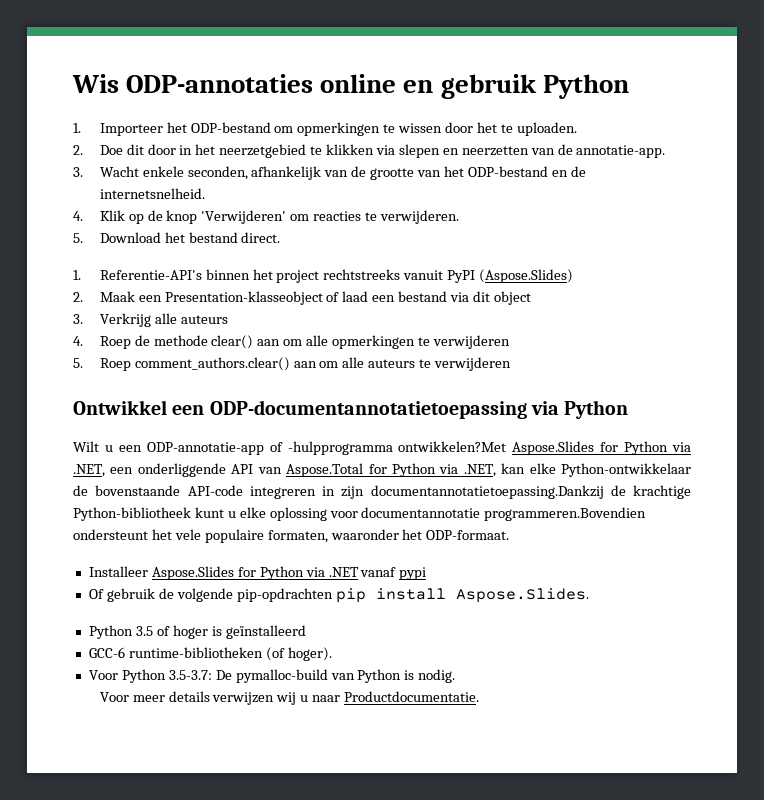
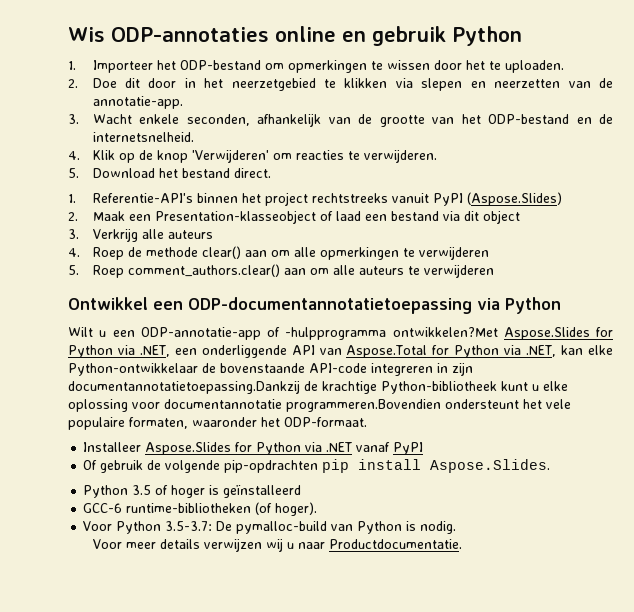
- Installeer Aspose.Slides for Python via .NET vanaf pypi
+ Installeer Aspose.Slides for Python via .NET vanaf PyPI

